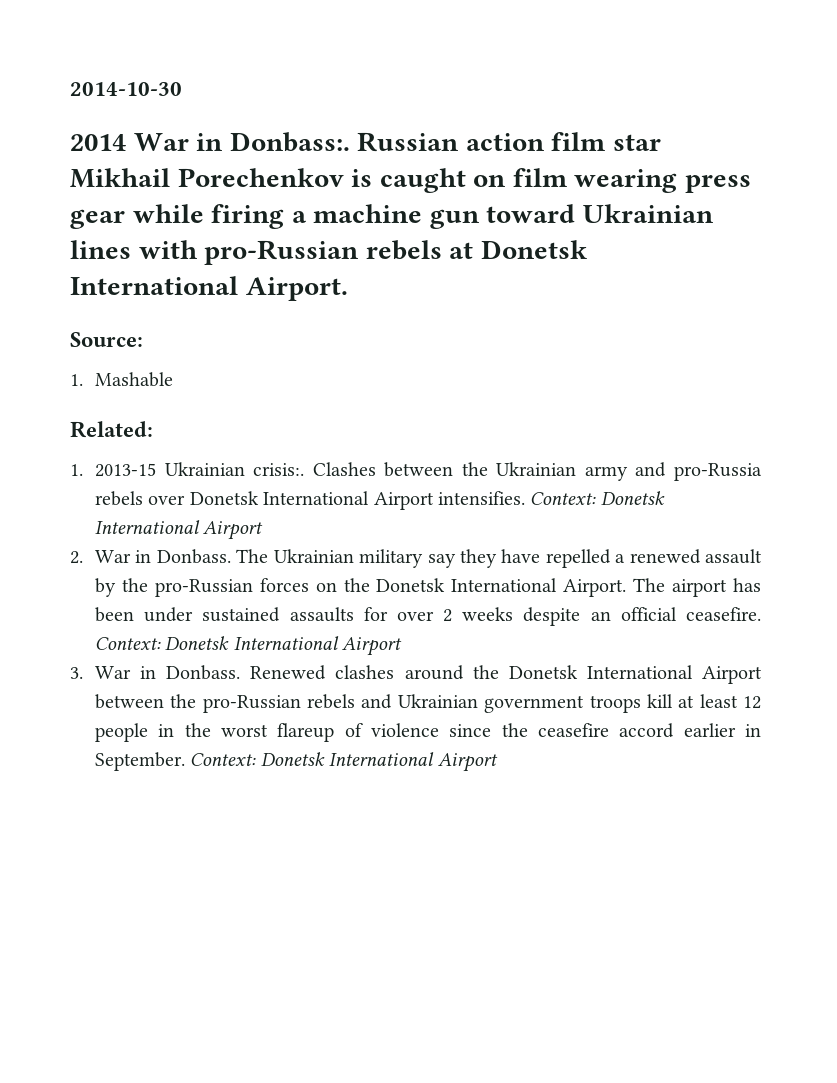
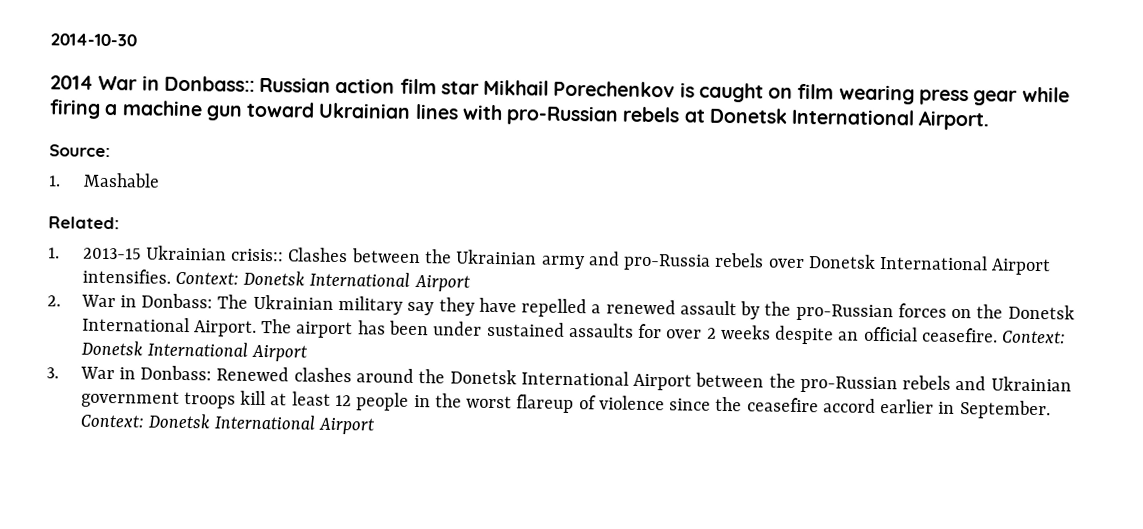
- 2014 War in Donbass:. Russian action film star Mikhail Porechenkov is caught on film wearing press gear while firing a machine gun toward Ukrainian lines with pro-Russian rebels at Donetsk International Airport.
+ 2014 War in Donbass:: Russian action film star Mikhail Porechenkov is caught on film wearing press gear while firing a machine gun toward Ukrainian lines with pro-Russian rebels at Donetsk International Airport.
- 1. 2013-15 Ukrainian crisis:. Clashes between the Ukrainian army and pro-Russia rebels over Donetsk International Airport intensifies.
+ 1. 2013-15 Ukrainian crisis:: Clashes between the Ukrainian army and pro-Russia rebels over Donetsk International Airport intensifies.
- 2. War in Donbass. The Ukrainian military say they have repelled a renewed assault by the pro-Russian forces on the Donetsk International Airport.
+ 2. War in Donbass: The Ukrainian military say they have repelled a renewed assault by the pro-Russian forces on the Donetsk International Airport.
- 3. War in Donbass. Renewed clashes around the Donetsk International Airport between the pro-Russian rebels and Ukrainian government troops kill at least 12 people in the worst flareup of violence since the ceasefire accord earlier in September.
+ 3. War in Donbass: Renewed clashes around the Donetsk International Airport between the pro-Russian rebels and Ukrainian government troops kill at least 12 people in the worst flareup of violence since the ceasefire accord earlier in September.

